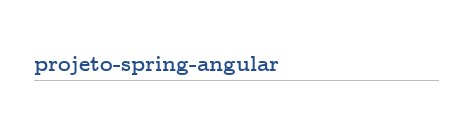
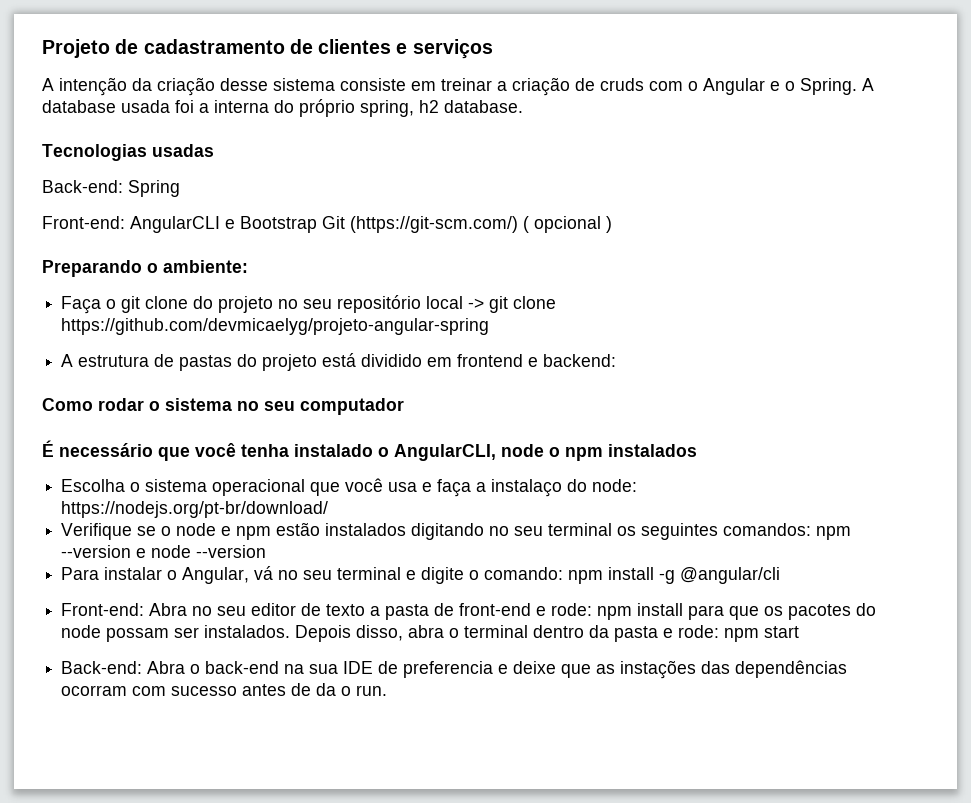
- projeto-spring-angular
+ Projeto de cadastramento de clientes e serviços
+ A intenção da criação desse sistema consiste em treinar a criação de cruds com o Angular e o Spring. A database usada foi a interna do próprio spring, h2 database.
+ Tecnologias usadas
+ Back-end: Spring
+ Front-end: AngularCLI e Bootstrap Git (https://git-scm.com/) ( opcional )
+ Preparando o ambiente:
+ Faça o git clone do projeto no seu repositório local -> git clone https://github.com/devmicaelyg/projeto-angular-spring
+ A estrutura de pastas do projeto está dividido em frontend e backend:
+ Como rodar o sistema no seu computador
+ É necessário que você tenha instalado o AngularCLI, node o npm instalados
+ Escolha o sistema operacional que você usa e faça a instalaço do node: https://nodejs.org/pt-br/download/
+ Verifique se o node e npm estão instalados digitando no seu terminal os seguintes comandos: npm --version e node --version
+ Para instalar o Angular, vá no seu terminal e digite o comando: npm install -g @angular/cli
+ Front-end: Abra no seu editor de texto a pasta de front-end e rode: npm install para que os pacotes do node possam ser instalados. Depois disso, abra o terminal dentro da pasta e rode: npm start
+ Back-end: Abra o back-end na sua IDE de preferencia e deixe que as instações das dependências ocorram com sucesso antes de da o run.

